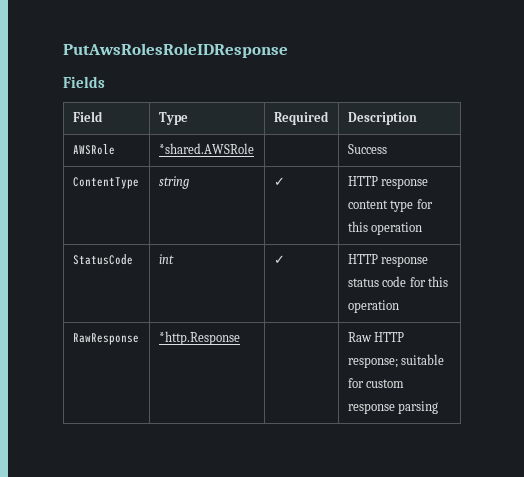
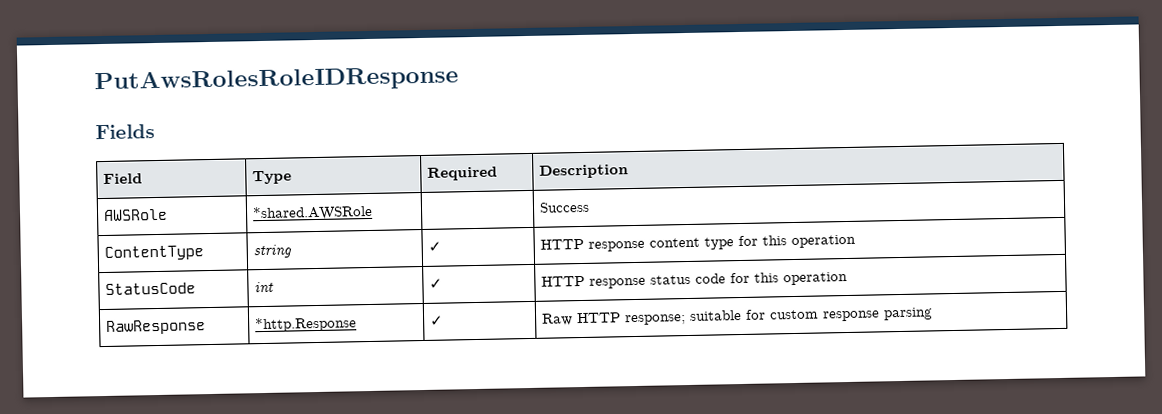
- RawResponse | *http.Response | | Raw HTTP response; suitable for custom response parsing
+ RawResponse | *http.Response | ✓ | Raw HTTP response; suitable for custom response parsing

